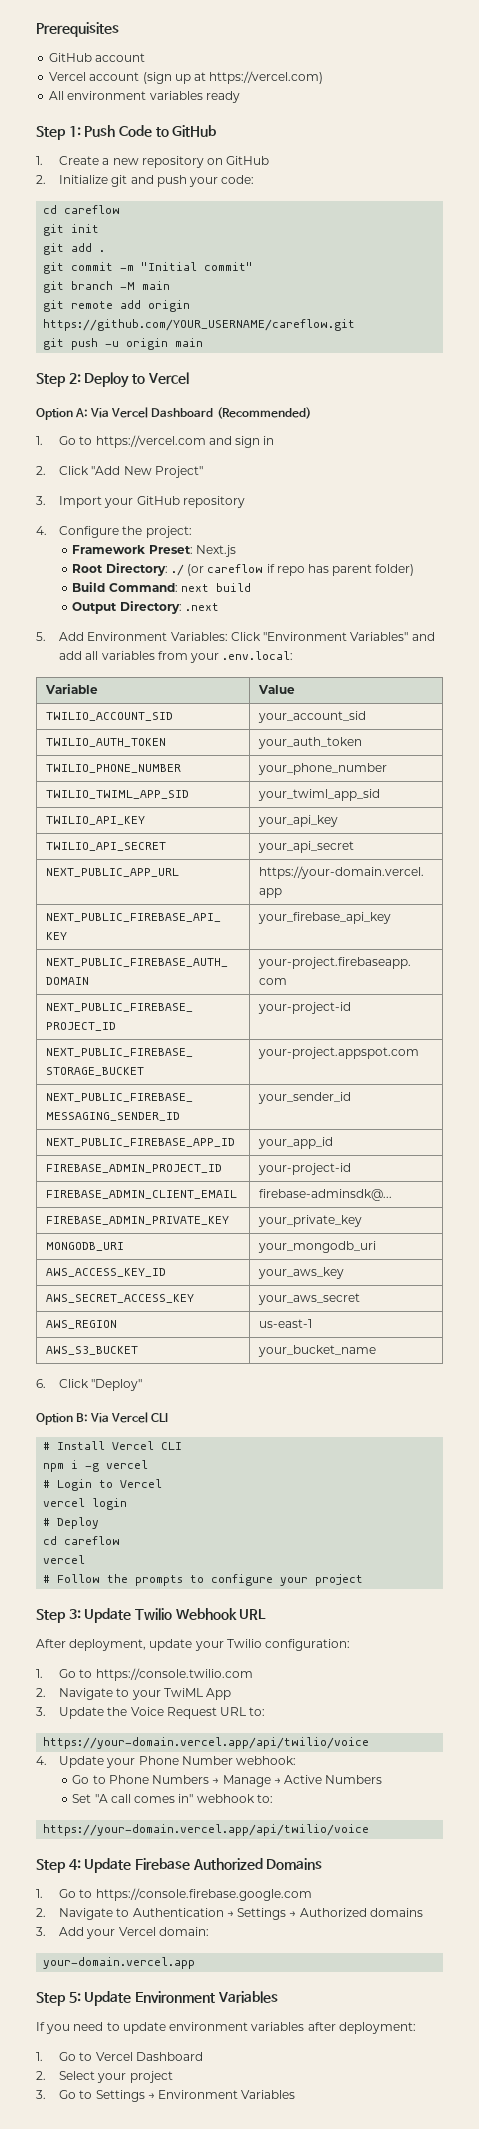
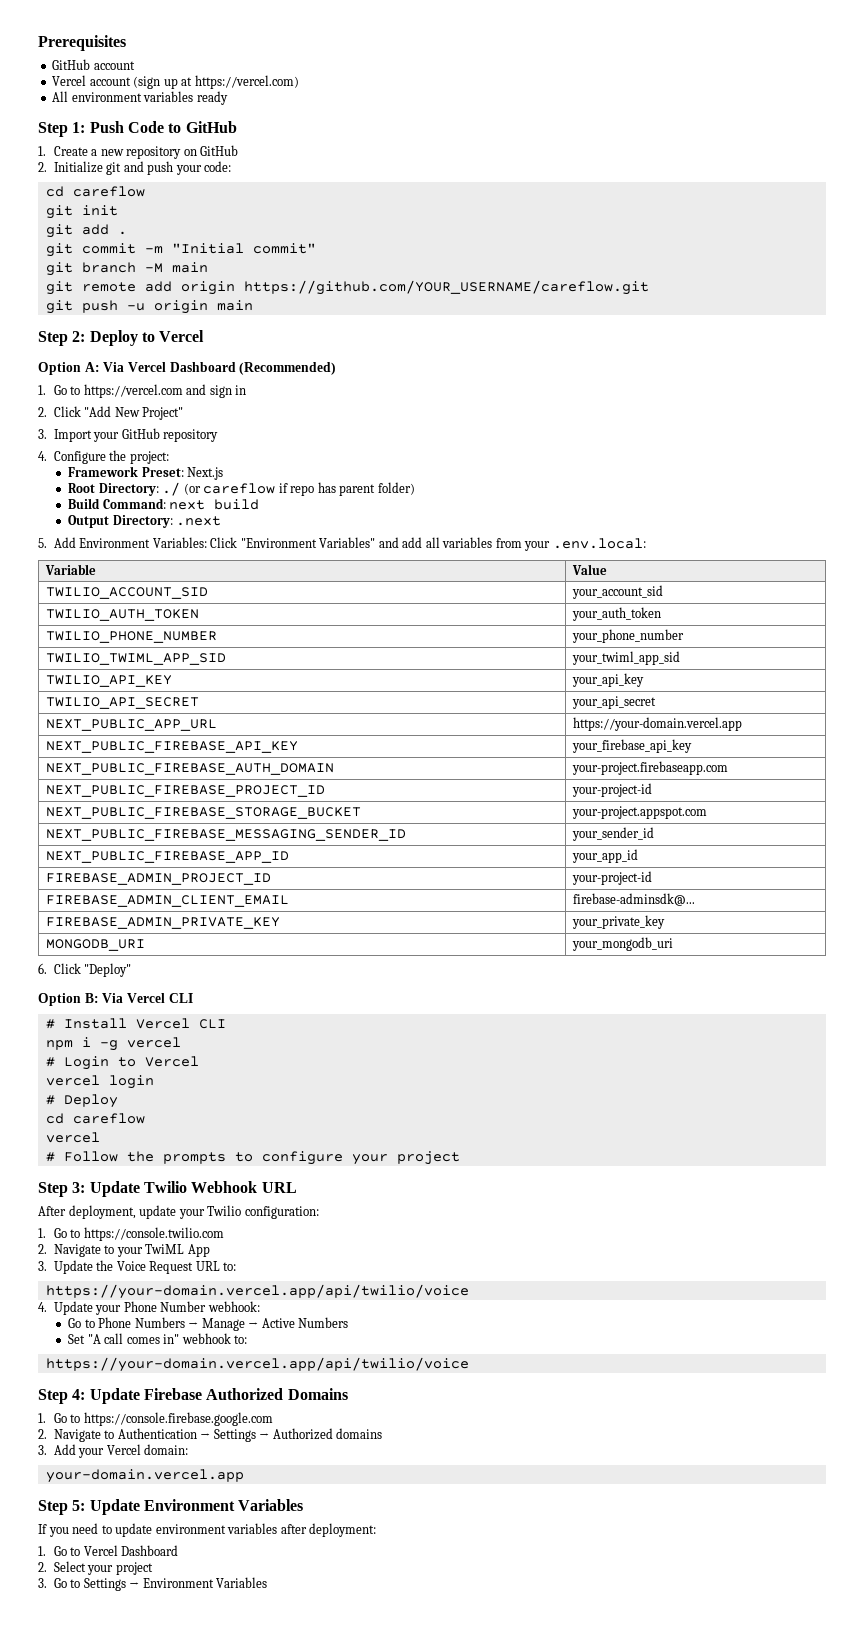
- AWS_ACCESS_KEY_ID | your_aws_key
- AWS_SECRET_ACCESS_KEY | your_aws_secret
- AWS_REGION | us-east-1
- AWS_S3_BUCKET | your_bucket_name

